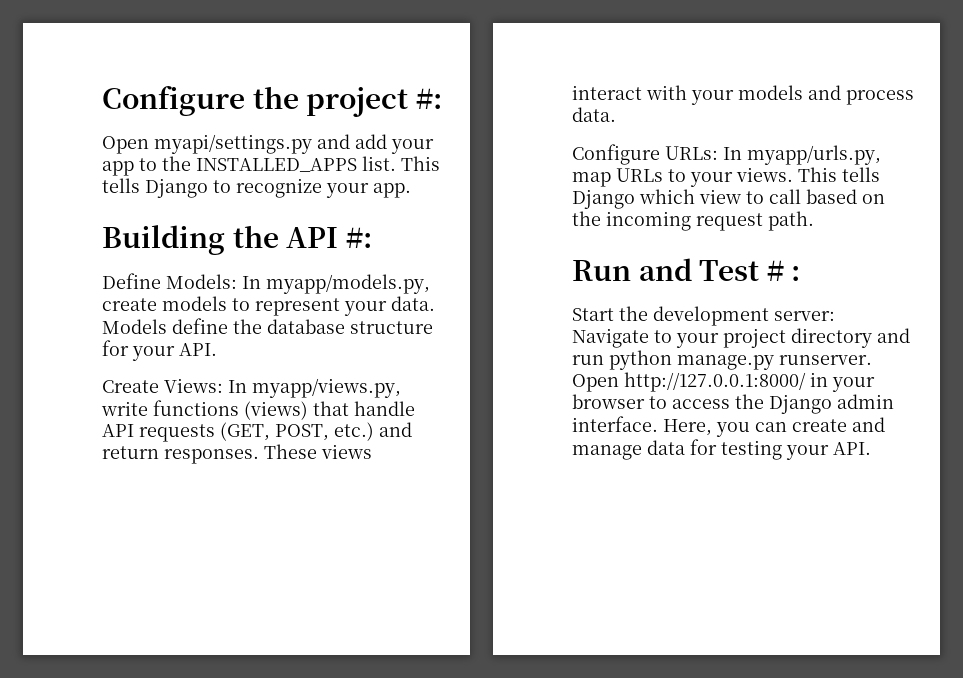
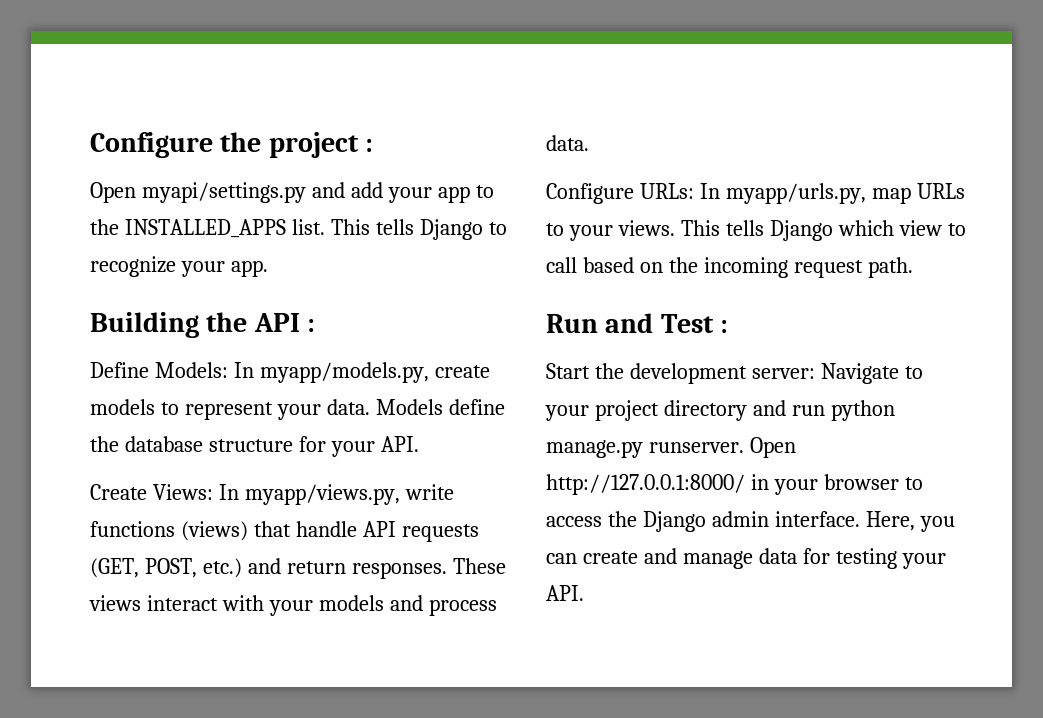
- Configure the project #:
+ Configure the project :
- Building the API #:
+ Building the API :
- Run and Test # :
+ Run and Test :

